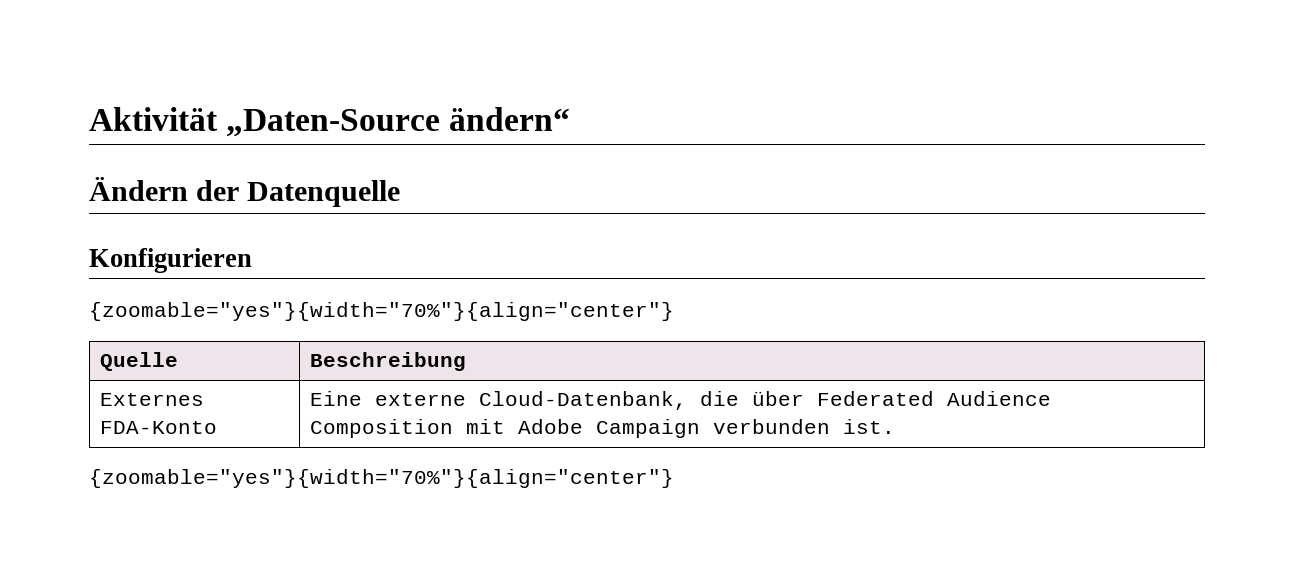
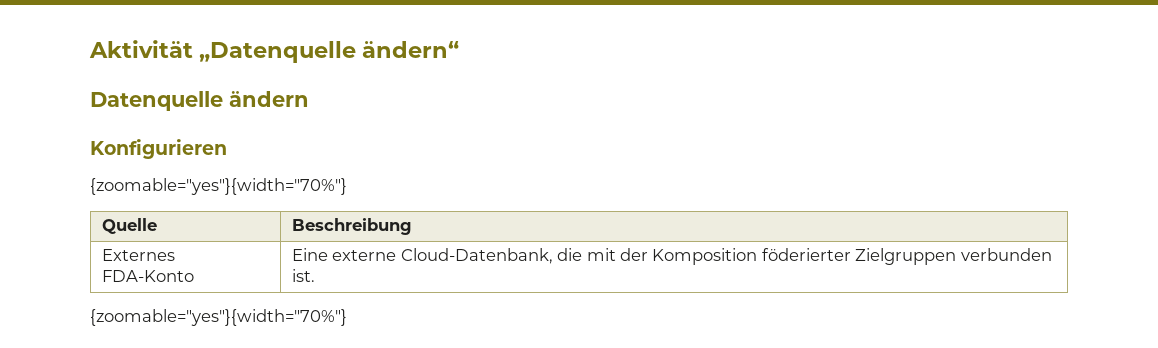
- Aktivität „Daten-Source ändern“
+ Aktivität „Datenquelle ändern“
- Ändern der Datenquelle
+ Datenquelle ändern
  Konfigurieren
- {zoomable="yes"}{width="70%"}{align="center"}
+ {zoomable="yes"}{width="70%"}
- Externes FDA-Konto | Eine externe Cloud-Datenbank, die über Federated Audience Composition mit Adobe Campaign verbunden ist.
- {zoomable="yes"}{width="70%"}{align="center"}
+ Externes FDA-Konto | Eine externe Cloud-Datenbank, die mit der Komposition föderierter Zielgruppen verbunden ist.
+ {zoomable="yes"}{width="70%"}

